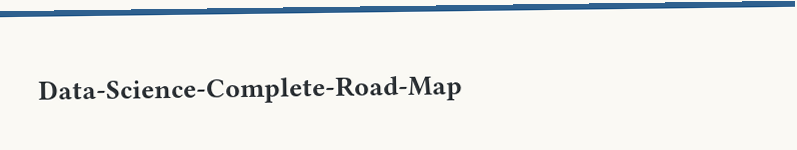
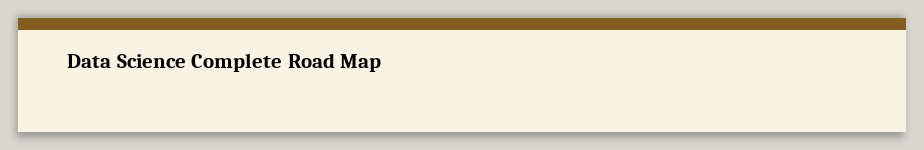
- Data-Science-Complete-Road-Map
+ Data Science Complete Road Map

